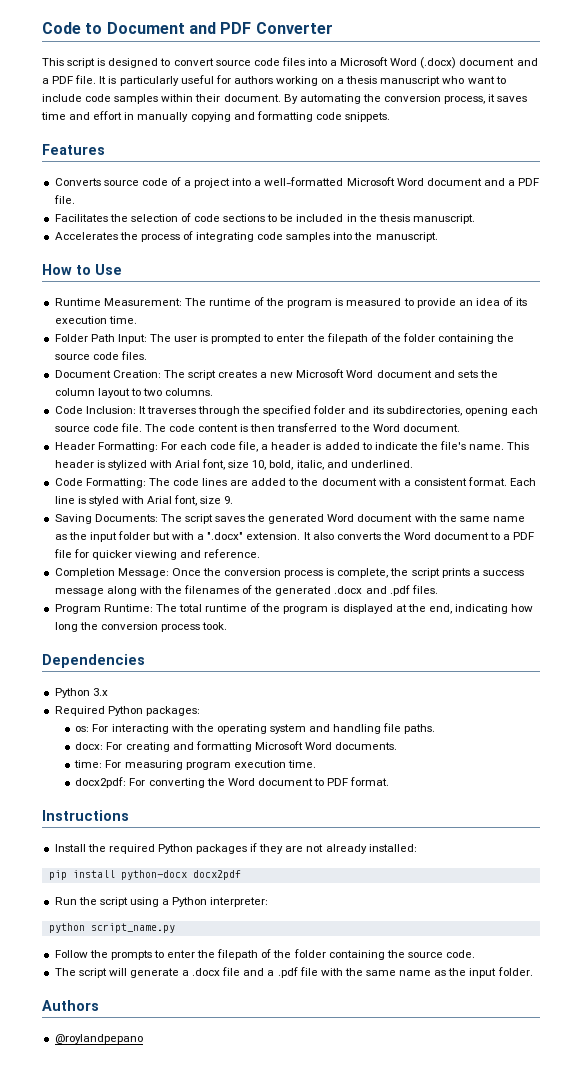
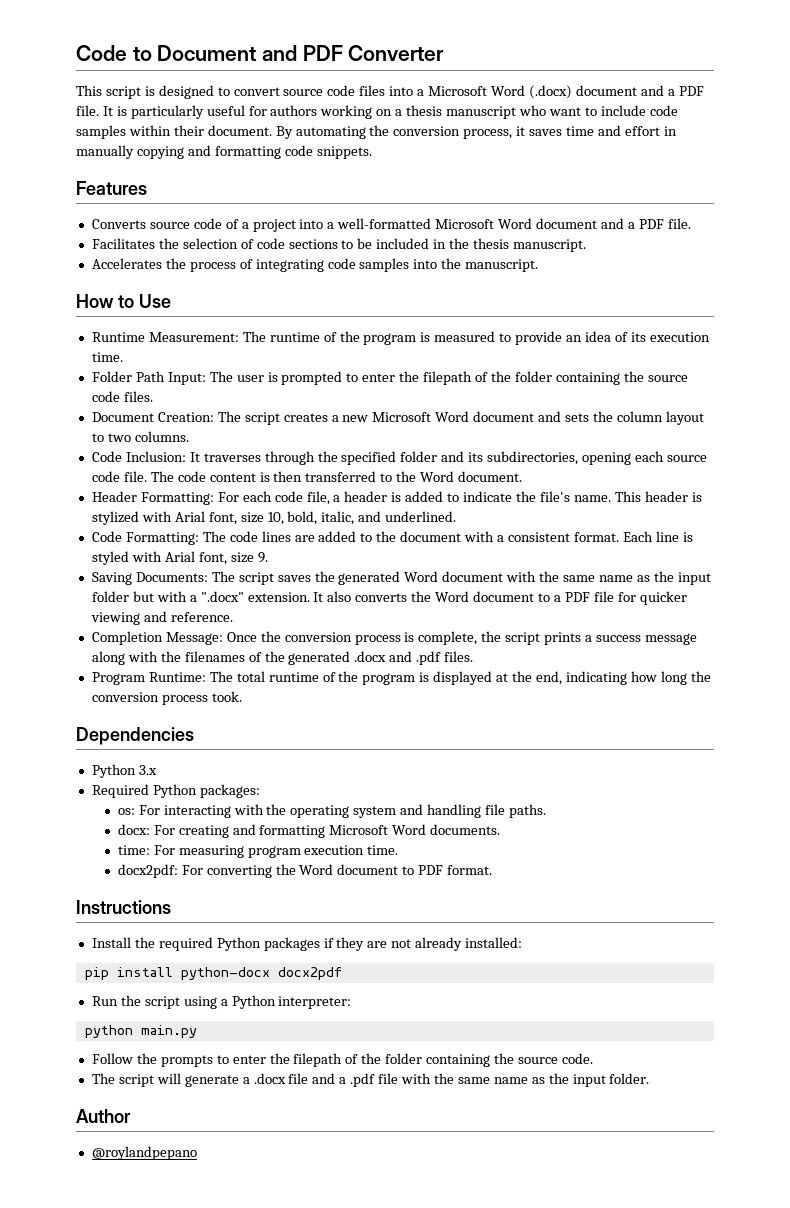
- python script_name.py
+ python main.py
- Authors
+ Author

